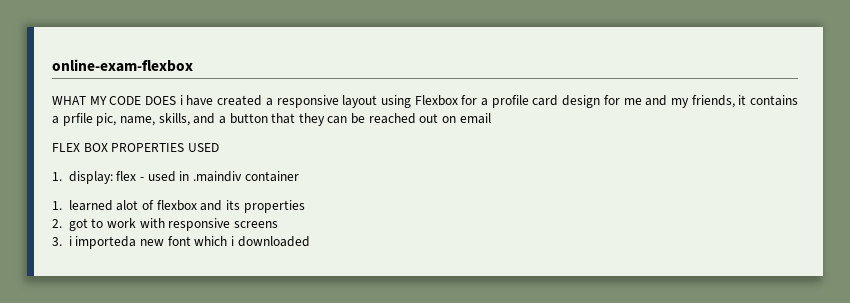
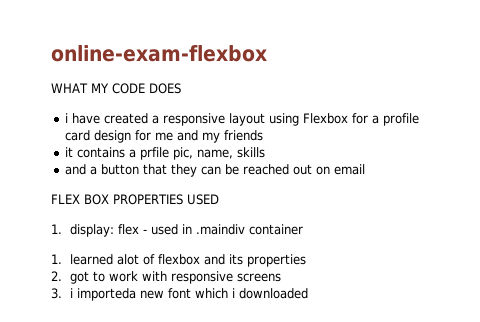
- WHAT MY CODE DOES i have created a responsive layout using Flexbox for a profile card design for me and my friends, it contains a prfile pic, name, skills, and a button that they can be reached out on email
+ WHAT MY CODE DOES
+ i have created a responsive layout using Flexbox for a profile card design for me and my friends
+ it contains a prfile pic, name, skills
+ and a button that they can be reached out on email

